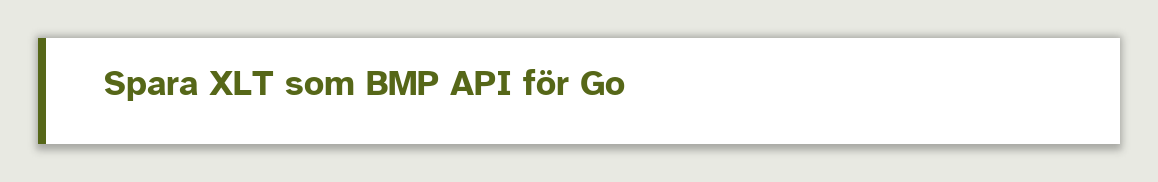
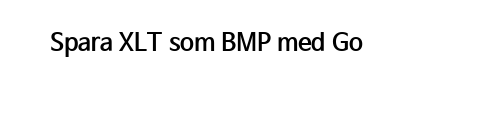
- Spara XLT som BMP API för Go
+ Spara XLT som BMP med Go

